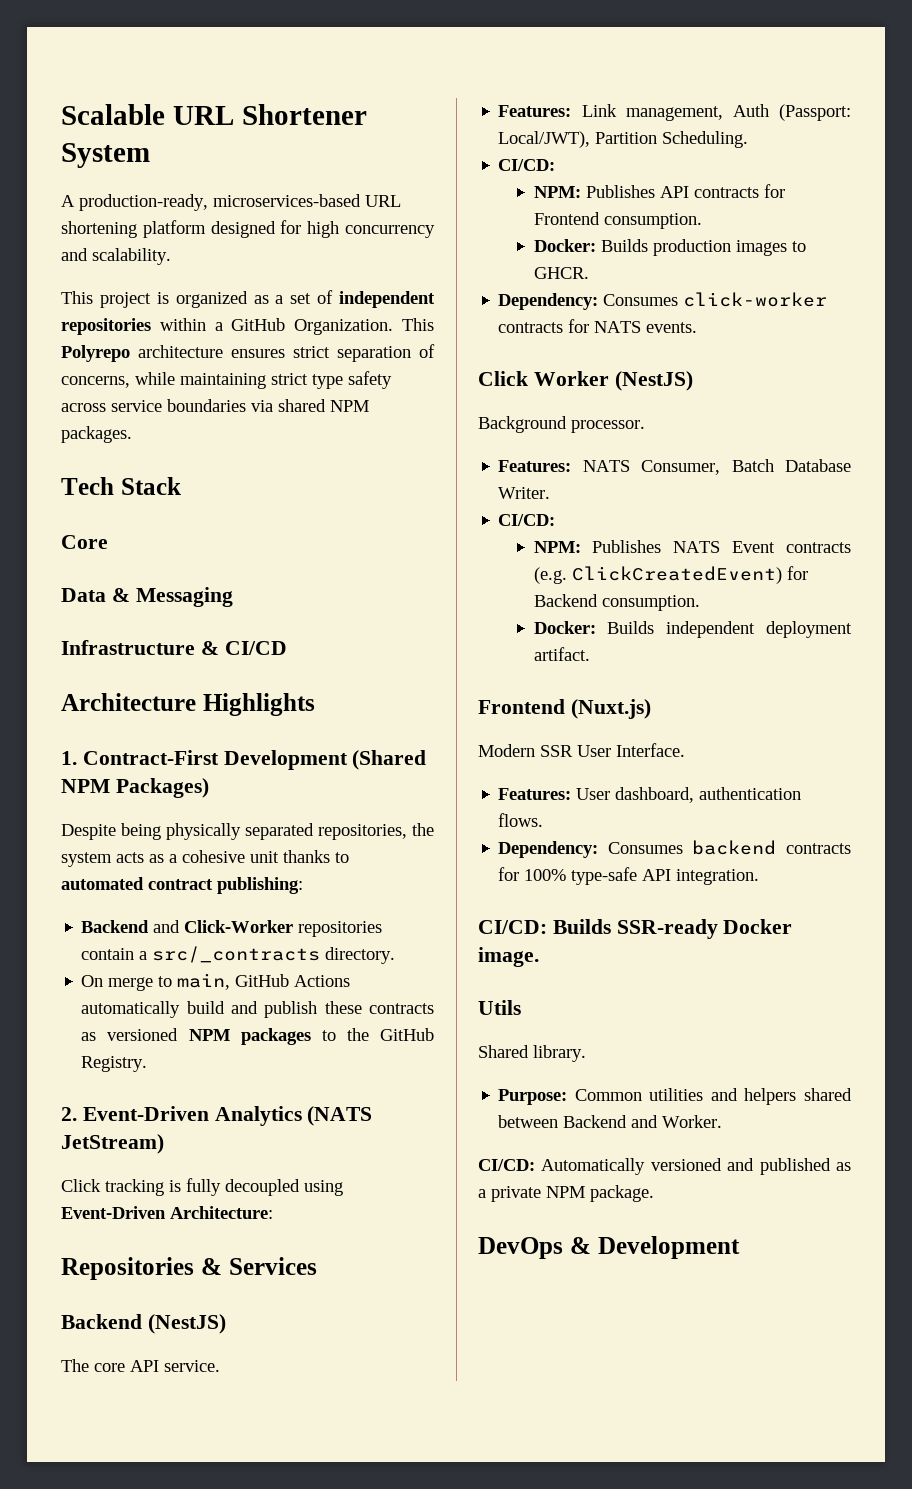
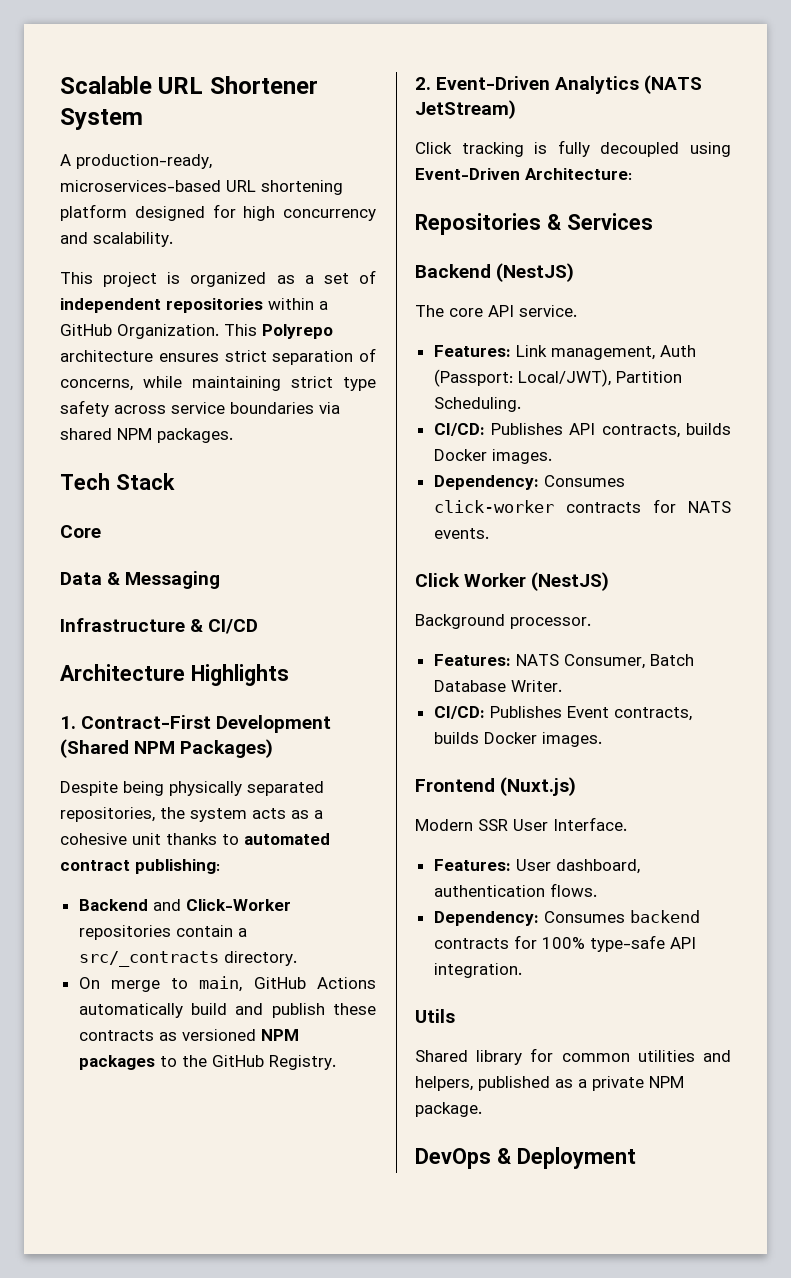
  Features: Link management, Auth (Passport: Local/JWT), Partition Scheduling.
- CI/CD:
- NPM: Publishes API contracts for Frontend consumption.
- Docker: Builds production images to GHCR.
+ CI/CD: Publishes API contracts, builds Docker images.
  Features: NATS Consumer, Batch Database Writer.
- CI/CD:
- NPM: Publishes NATS Event contracts (e.g. ClickCreatedEvent) for Backend consumption.
- Docker: Builds independent deployment artifact.
+ CI/CD: Publishes Event contracts, builds Docker images.
- CI/CD: Builds SSR-ready Docker image.
  Utils
- Shared library.
- Purpose: Common utilities and helpers shared between Backend and Worker.
- CI/CD: Automatically versioned and published as a private NPM package.
+ Shared library for common utilities and helpers, published as a private NPM package.
- DevOps & Development
+ DevOps & Deployment

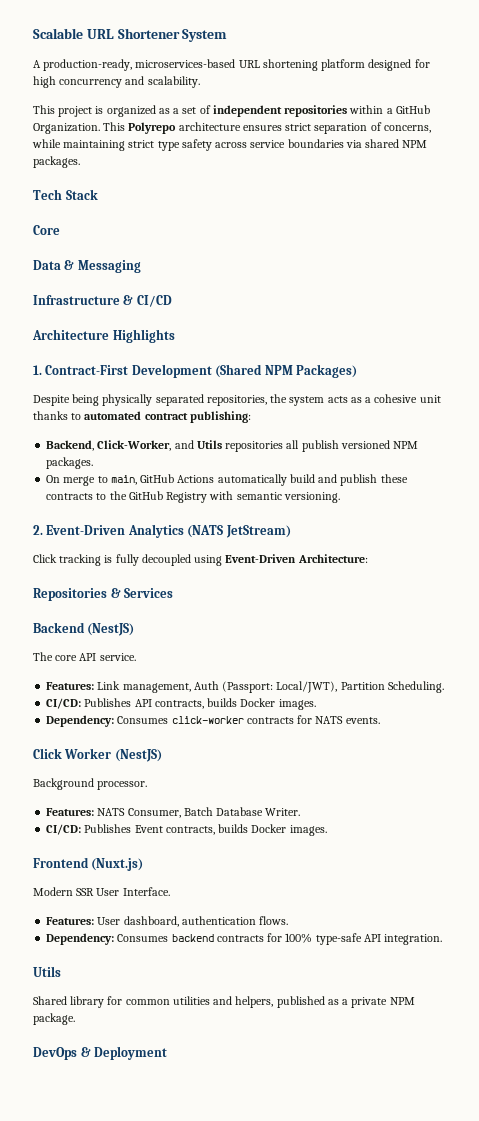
- Backend and Click-Worker repositories contain a src/_contracts directory.
+ Backend, Click-Worker, and Utils repositories all publish versioned NPM packages.
- On merge to main, GitHub Actions automatically build and publish these contracts as versioned NPM packages to the GitHub Registry.
+ On merge to main, GitHub Actions automatically build and publish these contracts to the GitHub Registry with semantic versioning.

